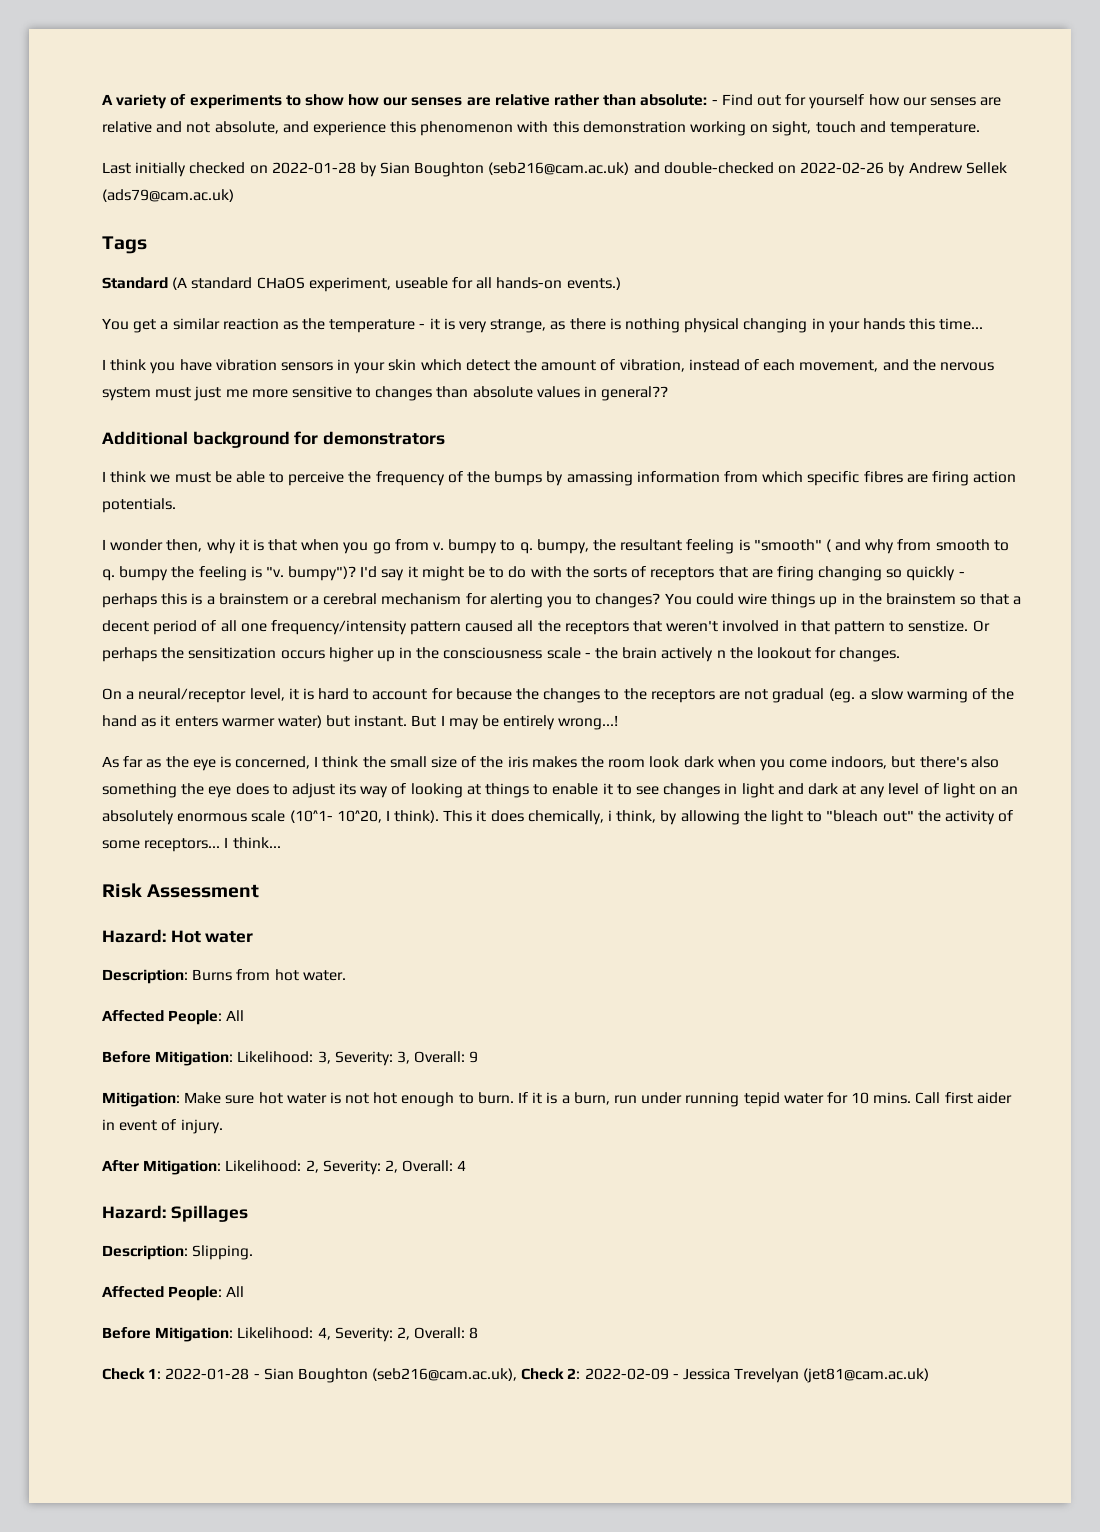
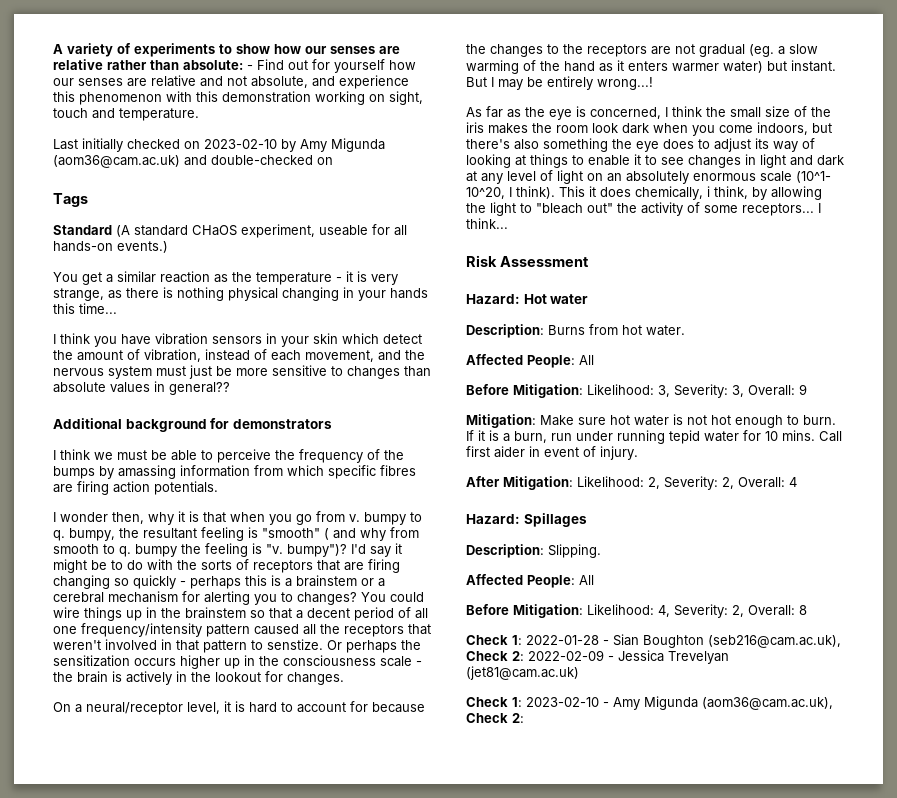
- Last initially checked on 2022-01-28 by Sian Boughton (seb216@cam.ac.uk) and double-checked on 2022-02-26 by Andrew Sellek (ads79@cam.ac.uk)
+ Last initially checked on 2023-02-10 by Amy Migunda (aom36@cam.ac.uk) and double-checked on
- I think you have vibration sensors in your skin which detect the amount of vibration, instead of each movement, and the nervous system must just me more sensitive to changes than absolute values in general??
+ I think you have vibration sensors in your skin which detect the amount of vibration, instead of each movement, and the nervous system must just be more sensitive to changes than absolute values in general??
- Or perhaps the sensitization occurs higher up in the consciousness scale - the brain actively n the lookout for changes.
+ Or perhaps the sensitization occurs higher up in the consciousness scale - the brain is actively in the lookout for changes.
+ Check 1: 2023-02-10 - Amy Migunda (aom36@cam.ac.uk), Check 2:

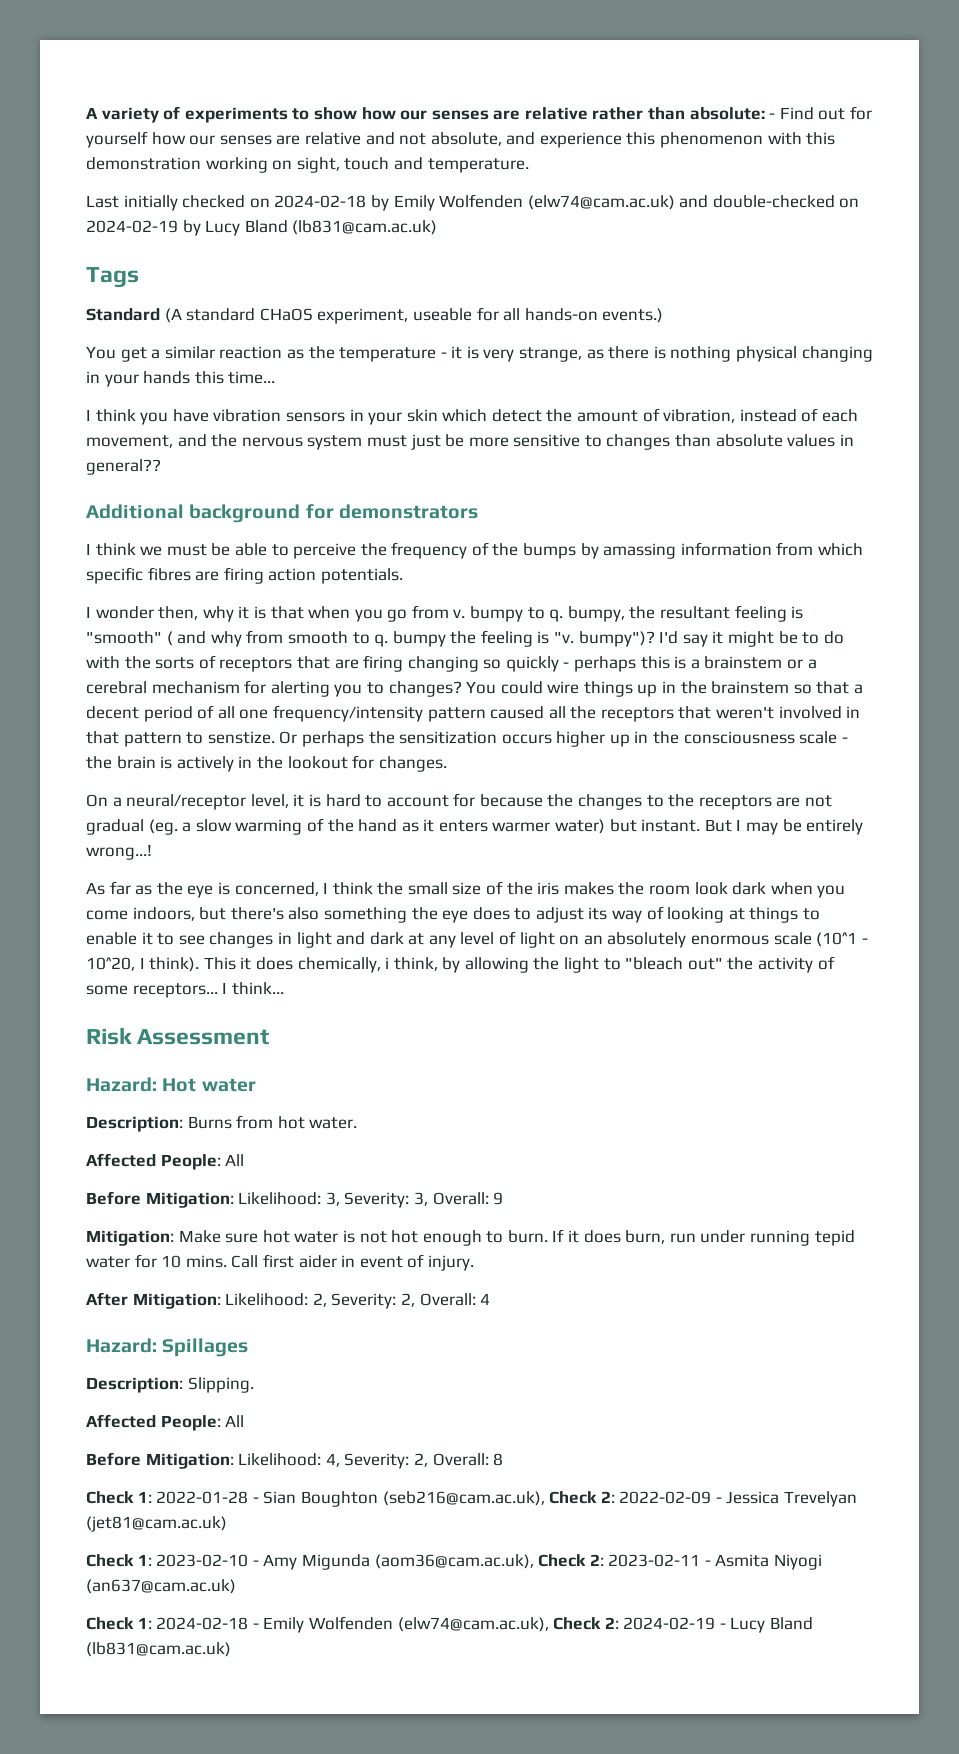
- Last initially checked on 2023-02-10 by Amy Migunda (aom36@cam.ac.uk) and double-checked on
+ Last initially checked on 2024-02-18 by Emily Wolfenden (elw74@cam.ac.uk) and double-checked on 2024-02-19 by Lucy Bland (lb831@cam.ac.uk)
- As far as the eye is concerned, I think the small size of the iris makes the room look dark when you come indoors, but there's also something the eye does to adjust its way of looking at things to enable it to see changes in light and dark at any level of light on an absolutely enormous scale (10^1- 10^20, I think).
+ As far as the eye is concerned, I think the small size of the iris makes the room look dark when you come indoors, but there's also something the eye does to adjust its way of looking at things to enable it to see changes in light and dark at any level of light on an absolutely enormous scale (10^1 - 10^20, I think).
- If it is a burn, run under running tepid water for 10 mins.
+ If it does burn, run under running tepid water for 10 mins.
- Check 1: 2023-02-10 - Amy Migunda (aom36@cam.ac.uk), Check 2:
+ Check 1: 2023-02-10 - Amy Migunda (aom36@cam.ac.uk), Check 2: 2023-02-11 - Asmita Niyogi (an637@cam.ac.uk)
+ Check 1: 2024-02-18 - Emily Wolfenden (elw74@cam.ac.uk), Check 2: 2024-02-19 - Lucy Bland (lb831@cam.ac.uk)

